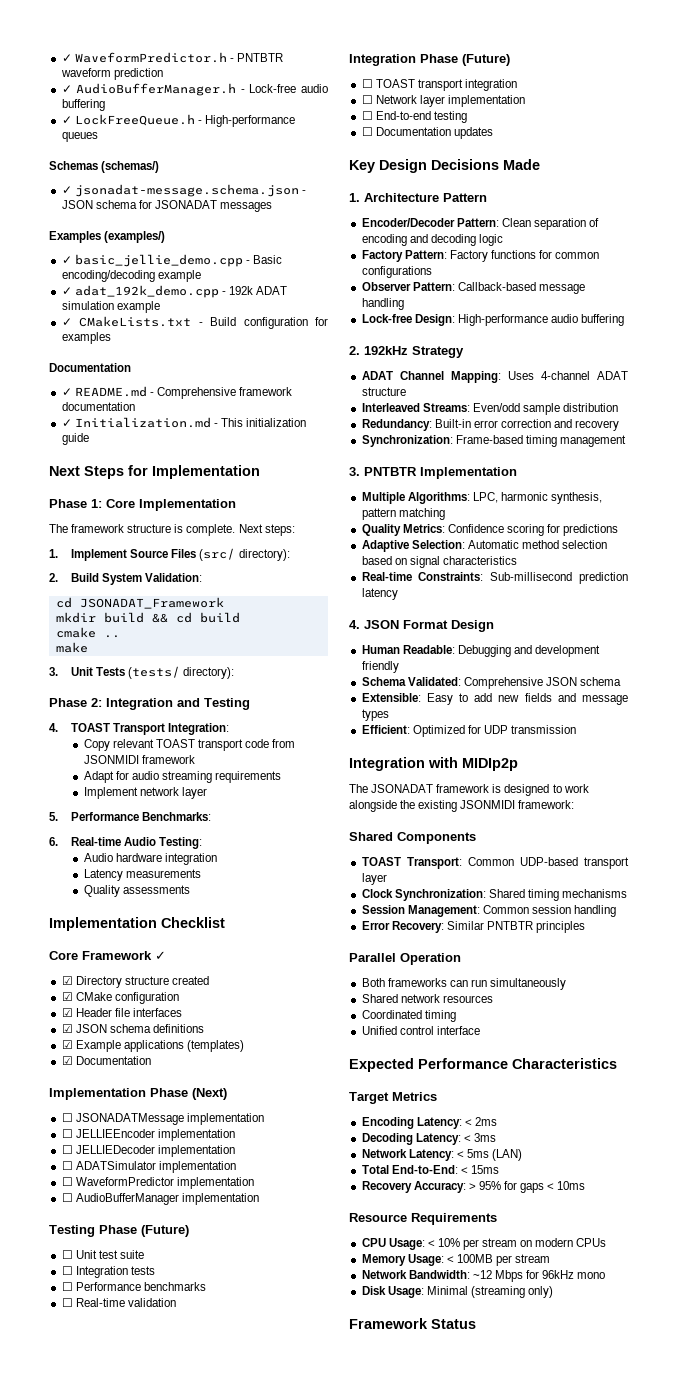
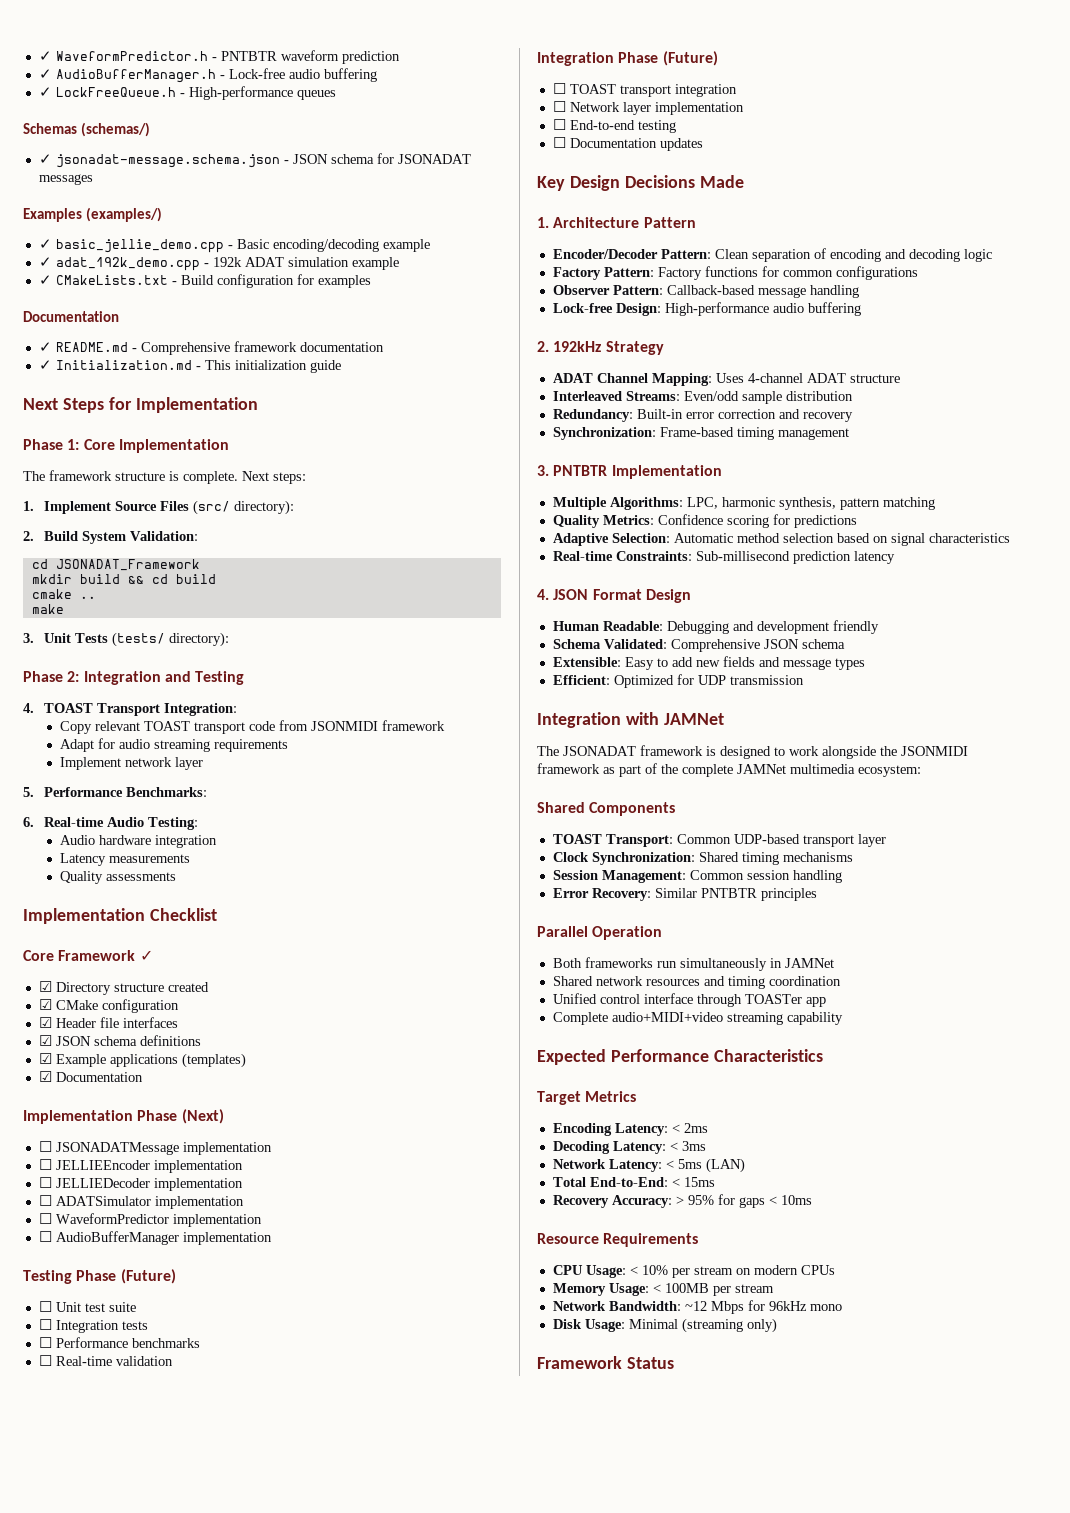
- Integration with MIDIp2p
+ Integration with JAMNet
- The JSONADAT framework is designed to work alongside the existing JSONMIDI framework:
+ The JSONADAT framework is designed to work alongside the JSONMIDI framework as part of the complete JAMNet multimedia ecosystem:
- Both frameworks can run simultaneously
+ Both frameworks run simultaneously in JAMNet
- Shared network resources
- Coordinated timing
+ Shared network resources and timing coordination
- Unified control interface
+ Unified control interface through TOASTer app
+ Complete audio+MIDI+video streaming capability

